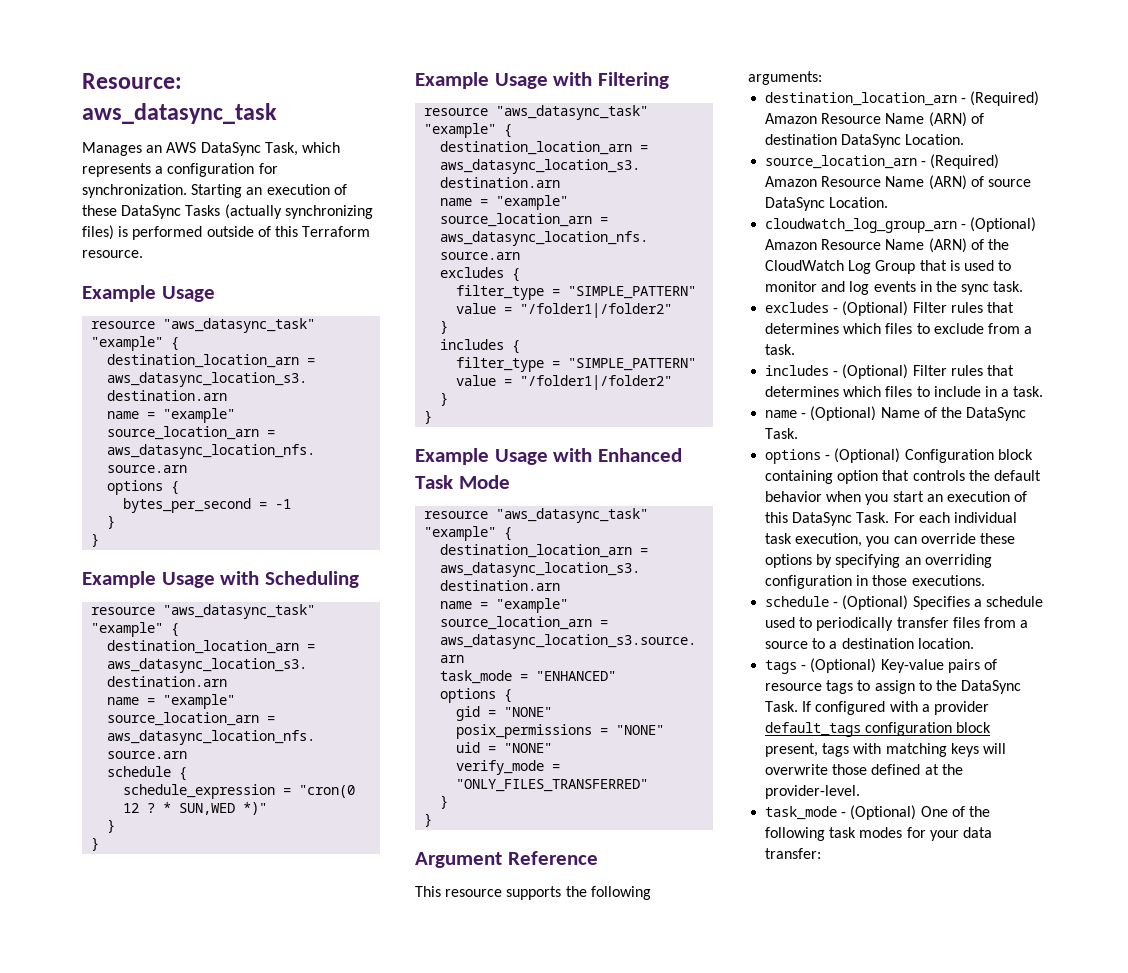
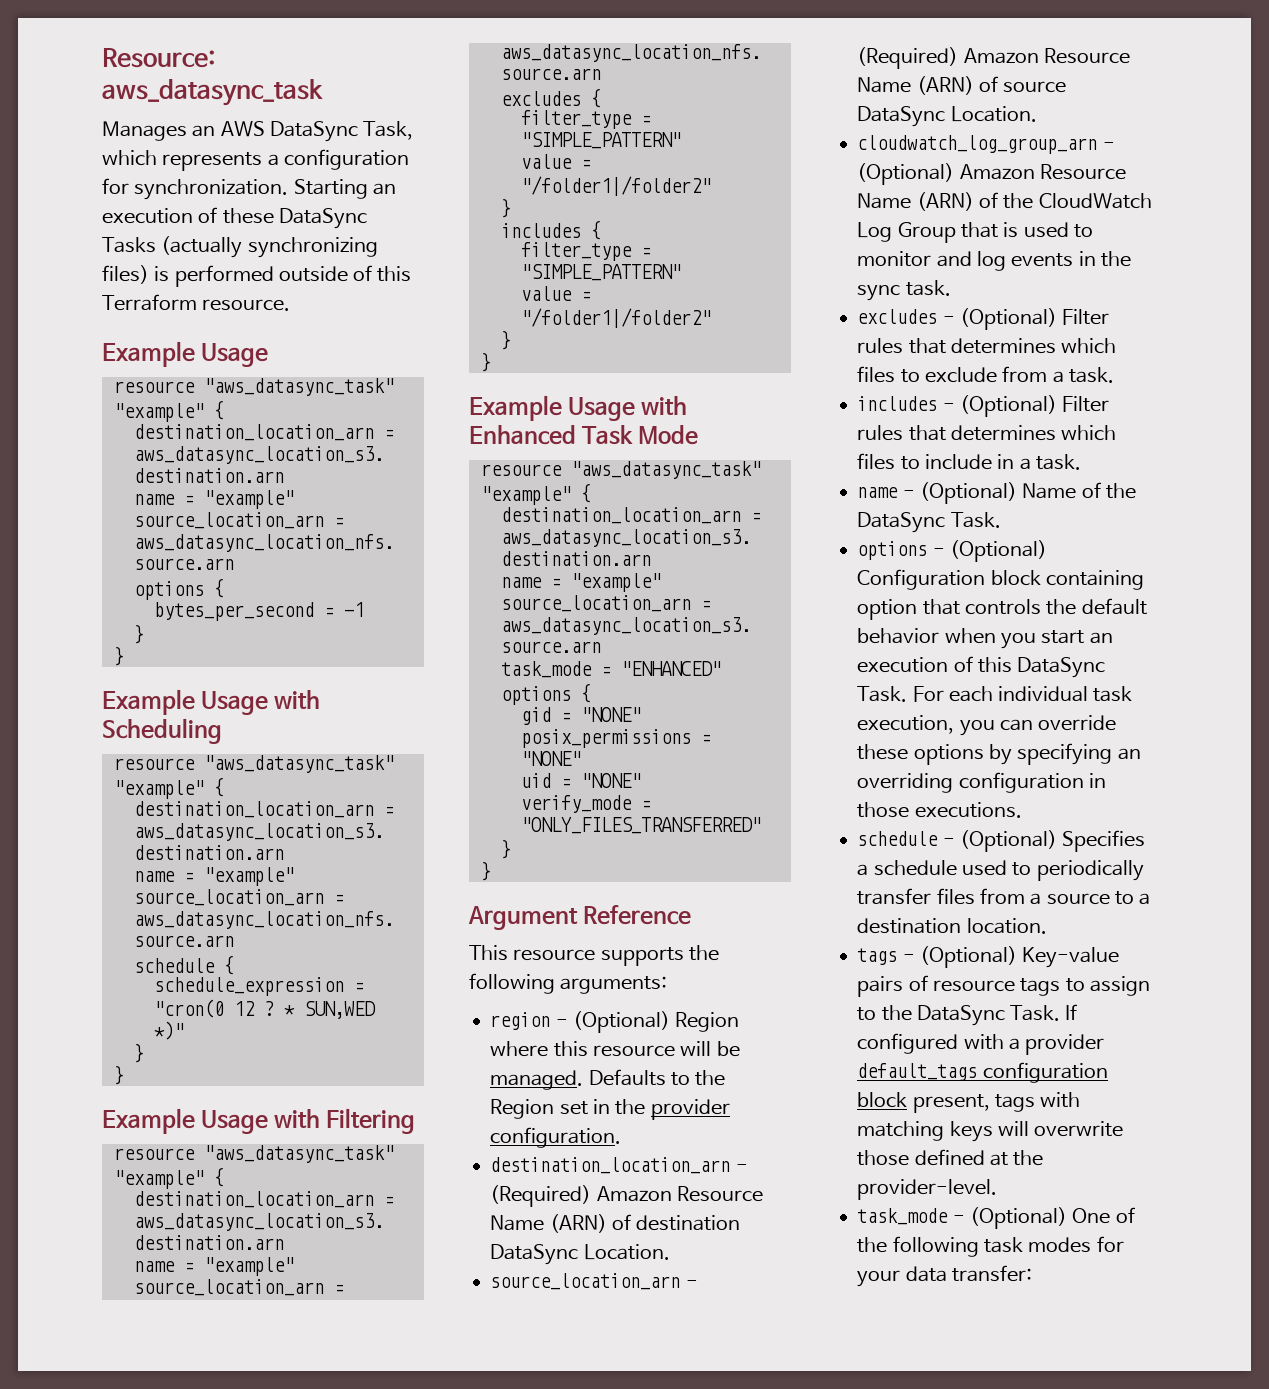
+ region - (Optional) Region where this resource will be managed. Defaults to the Region set in the provider configuration.

